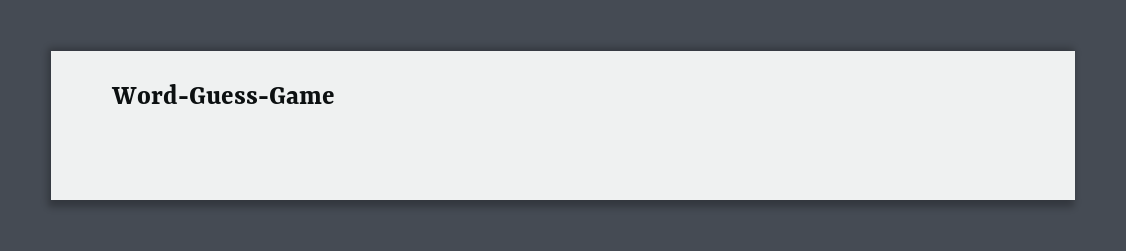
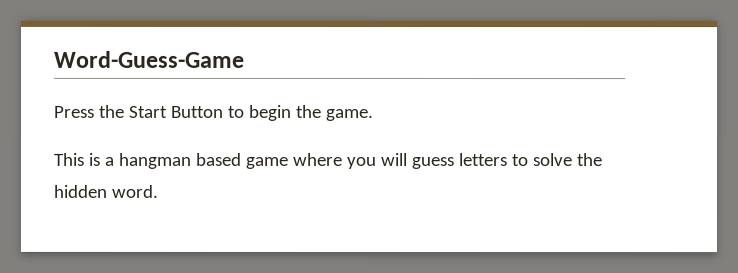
+ Press the Start Button to begin the game.
+ This is a hangman based game where you will guess letters to solve the hidden word.

